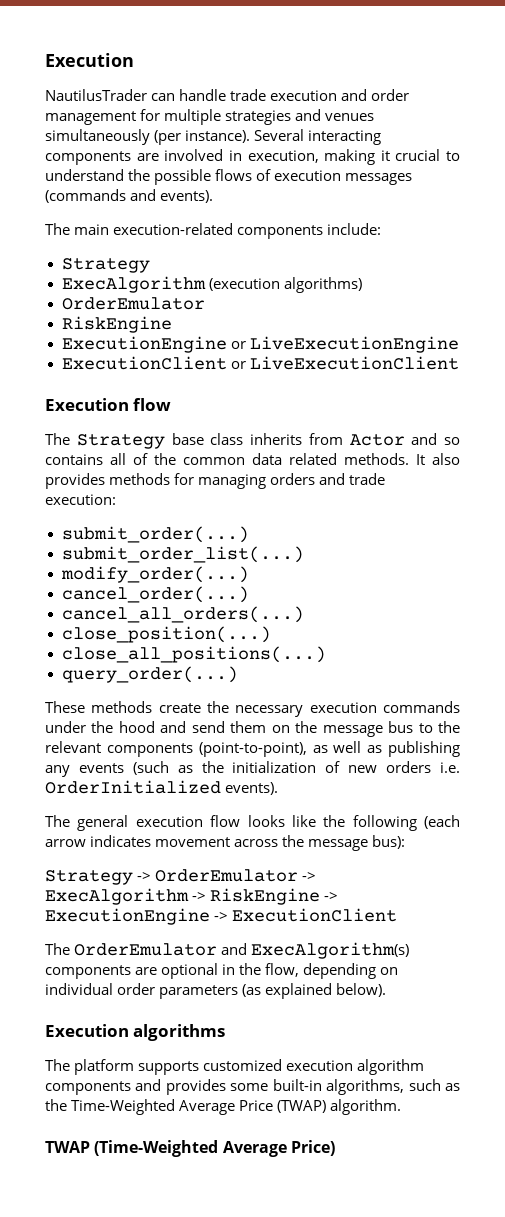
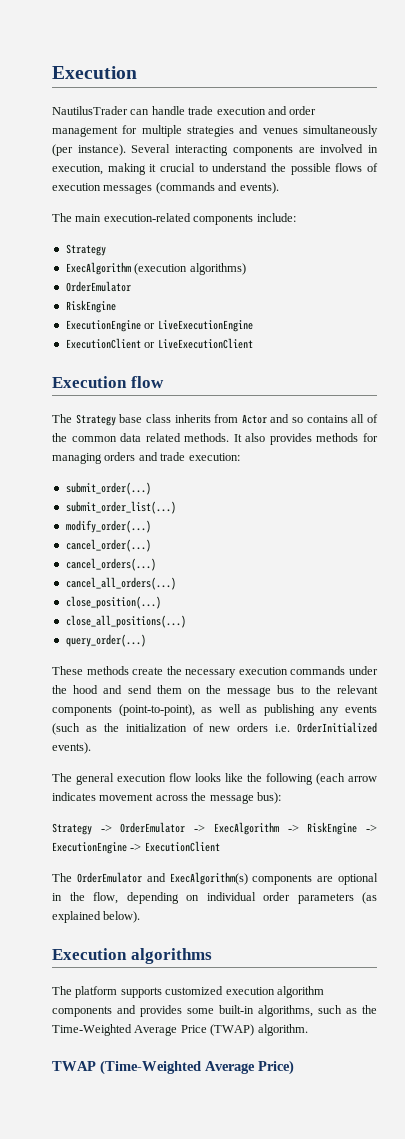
+ cancel_orders(...)

